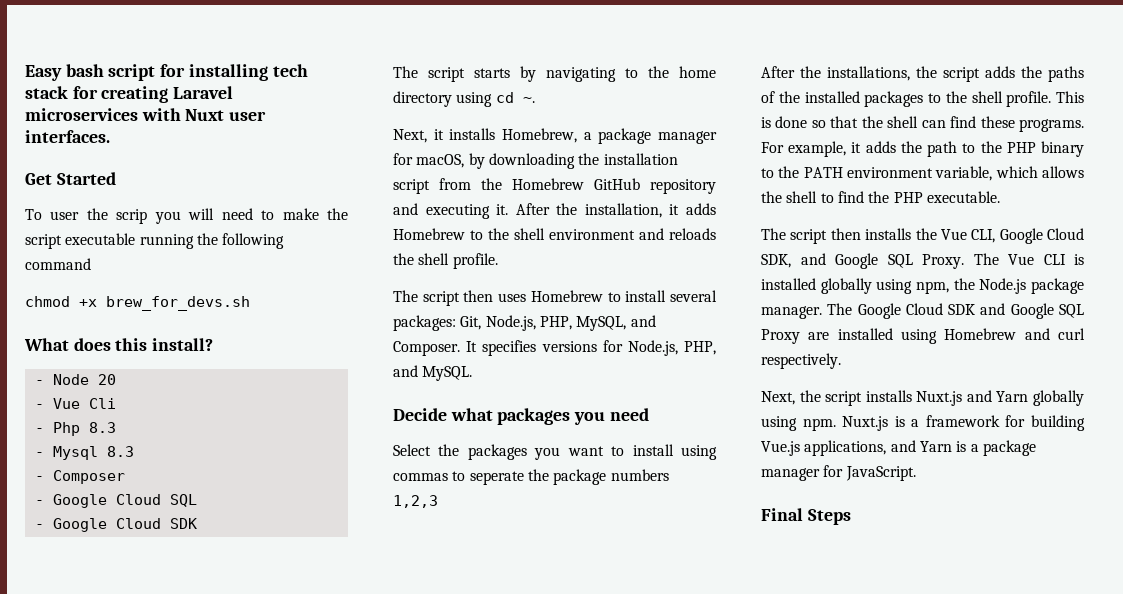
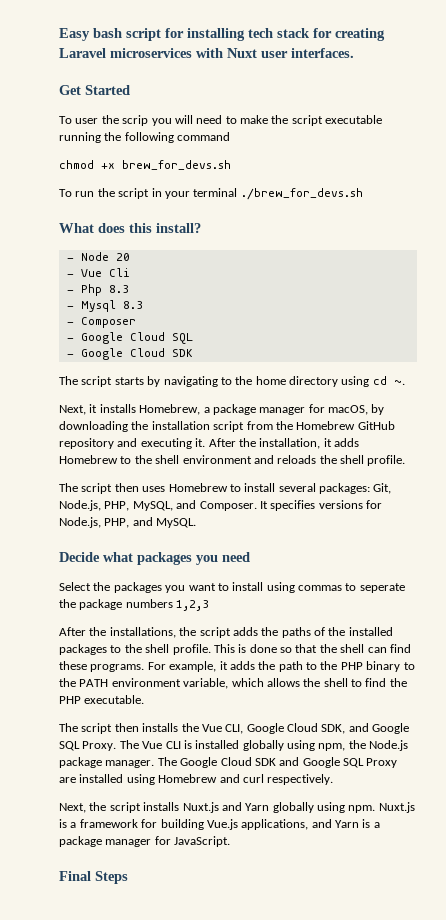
+ To run the script in your terminal ./brew_for_devs.sh

